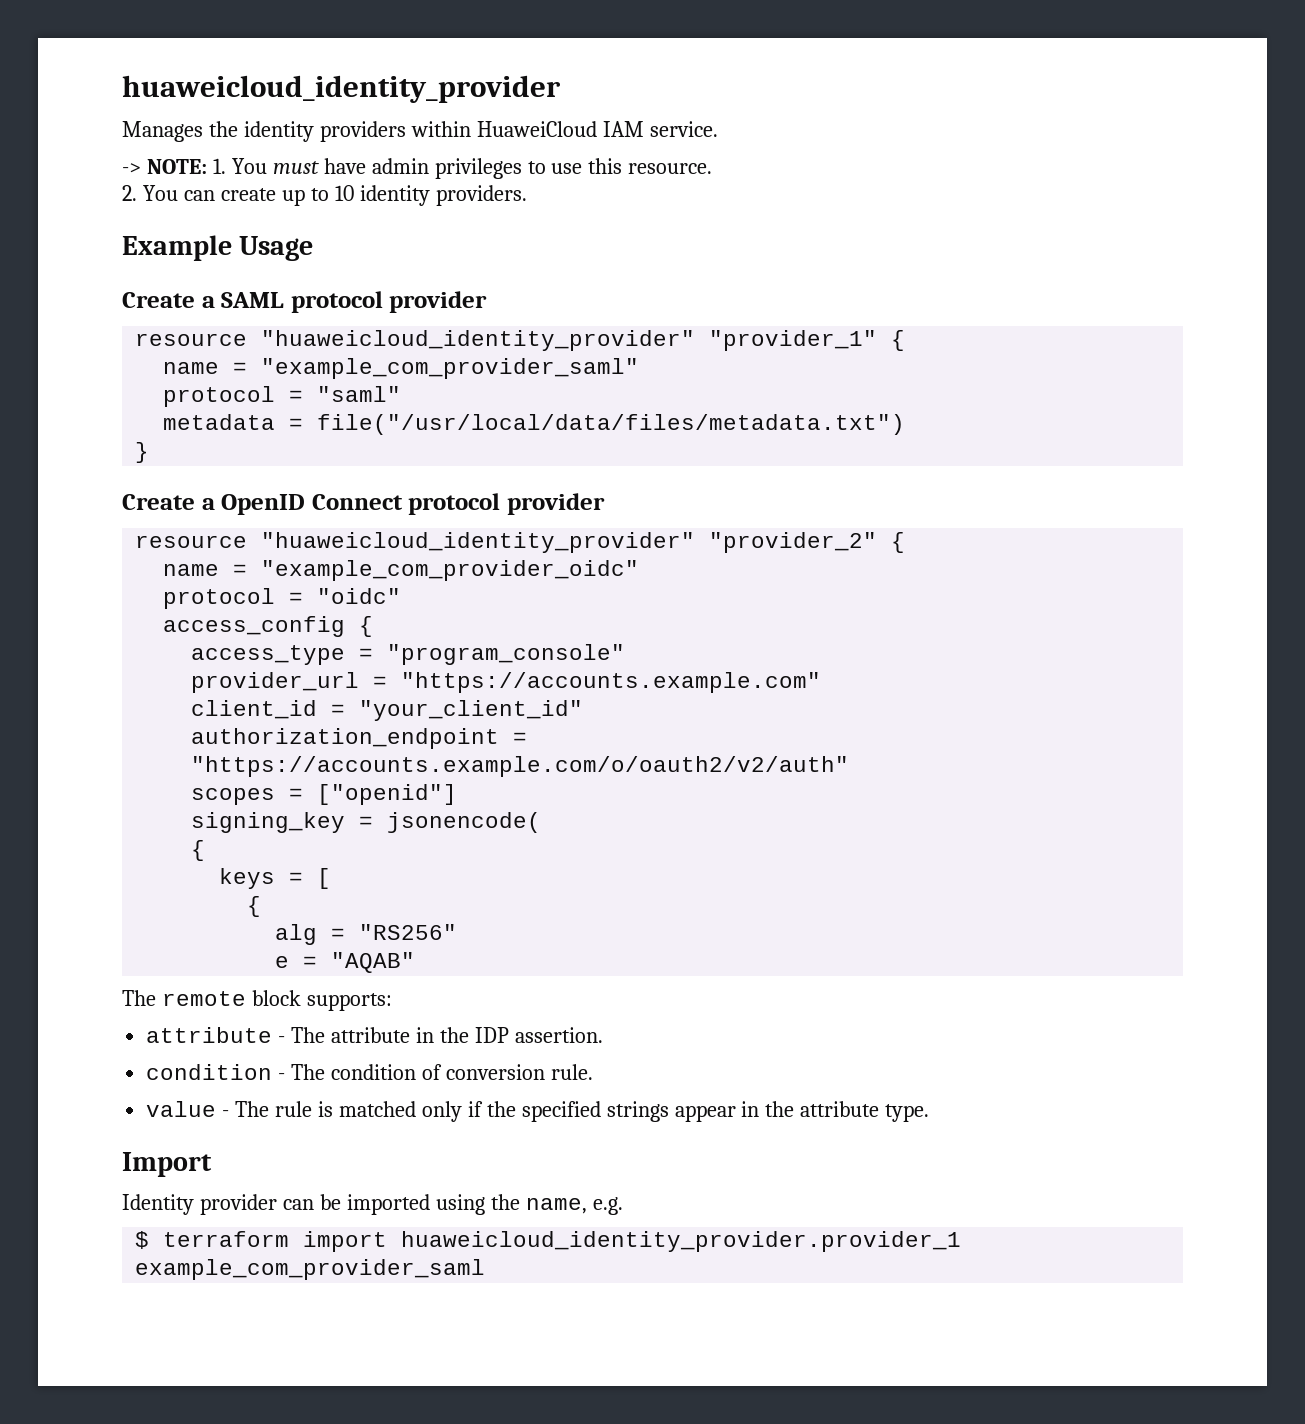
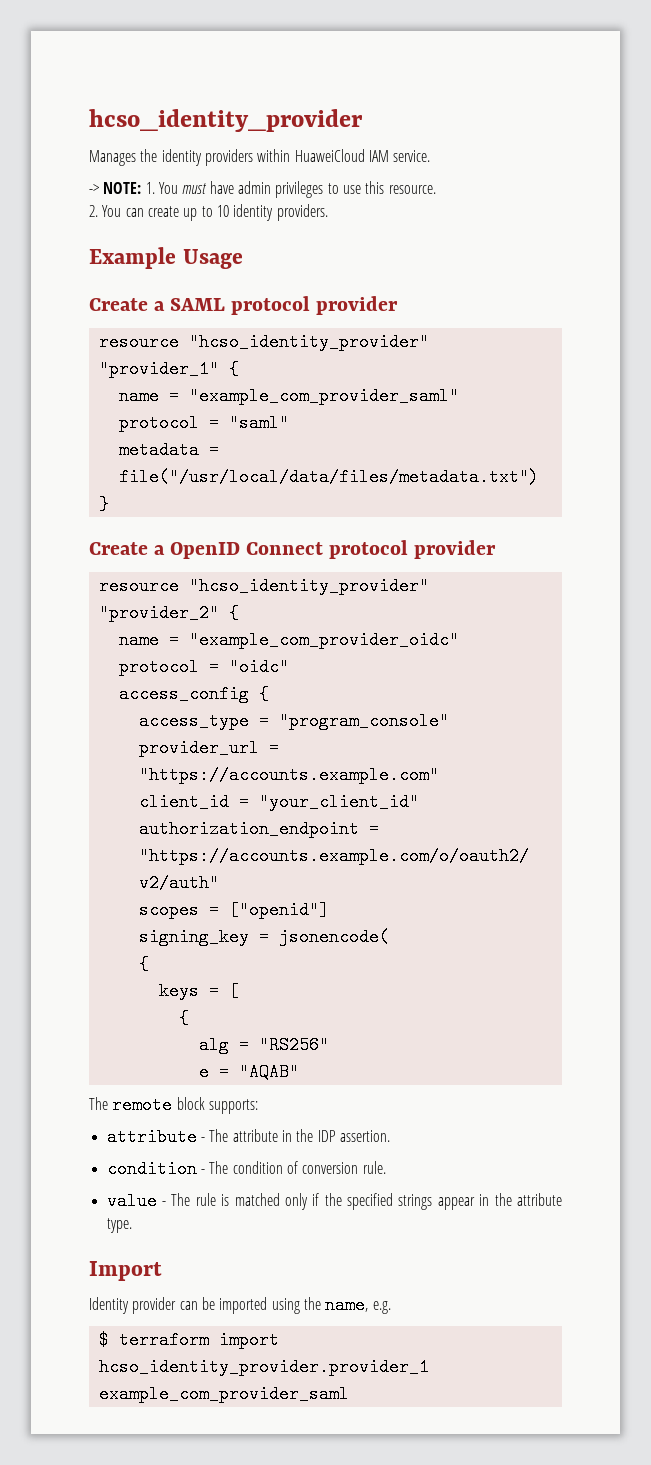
- huaweicloud_identity_provider
+ hcso_identity_provider
- resource "huaweicloud_identity_provider" "provider_1" {
+ resource "hcso_identity_provider" "provider_1" {
- resource "huaweicloud_identity_provider" "provider_2" {
+ resource "hcso_identity_provider" "provider_2" {
- $ terraform import huaweicloud_identity_provider.provider_1 example_com_provider_saml
+ $ terraform import hcso_identity_provider.provider_1 example_com_provider_saml

